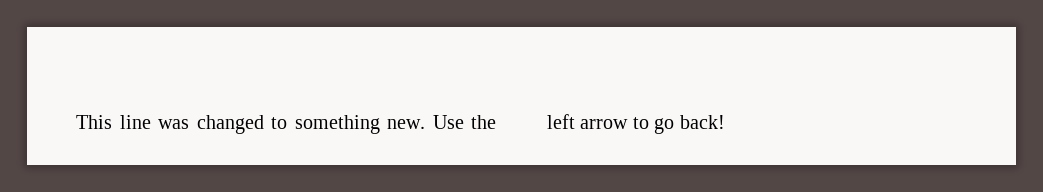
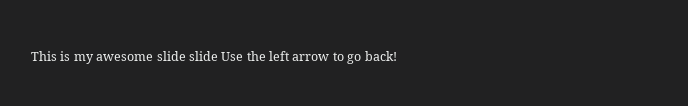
- This line was changed to something new. Use the left arrow to go back!
+ This is my awesome slide slide Use the left arrow to go back!

